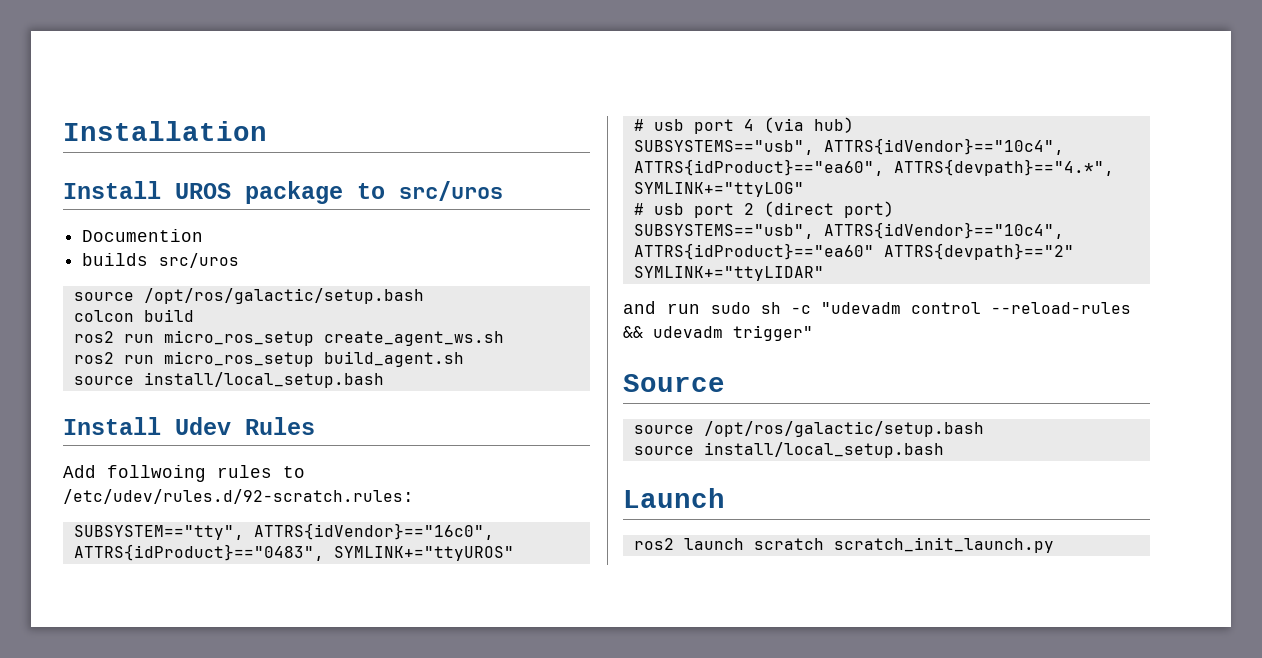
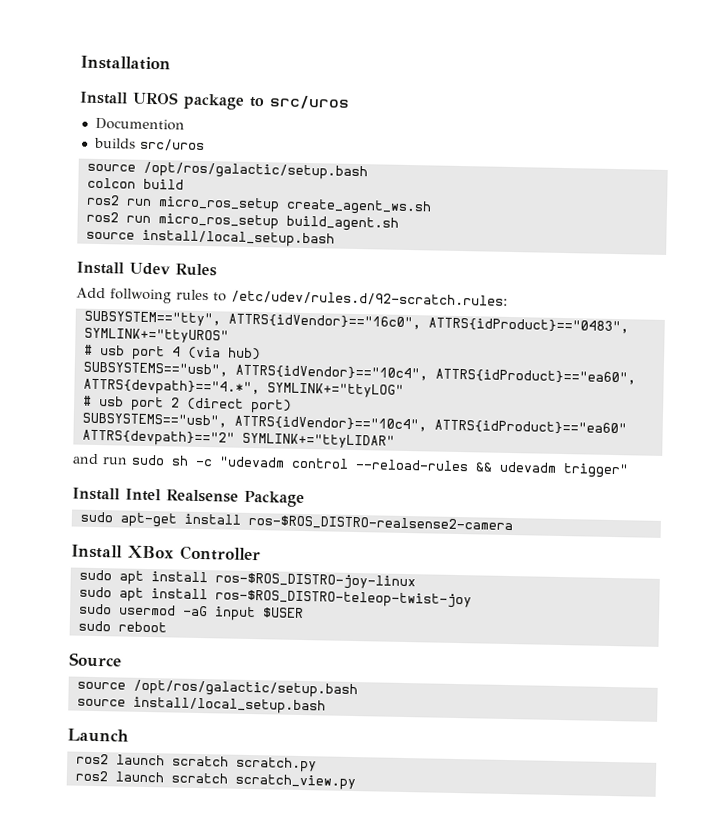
+ Install Intel Realsense Package
+ sudo apt-get install ros-$ROS_DISTRO-realsense2-camera
+ Install XBox Controller
+ sudo apt install ros-$ROS_DISTRO-joy-linux
+ sudo apt install ros-$ROS_DISTRO-teleop-twist-joy
+ sudo usermod -aG input $USER
+ sudo reboot
- ros2 launch scratch scratch_init_launch.py
+ ros2 launch scratch scratch.py
+ ros2 launch scratch scratch_view.py

